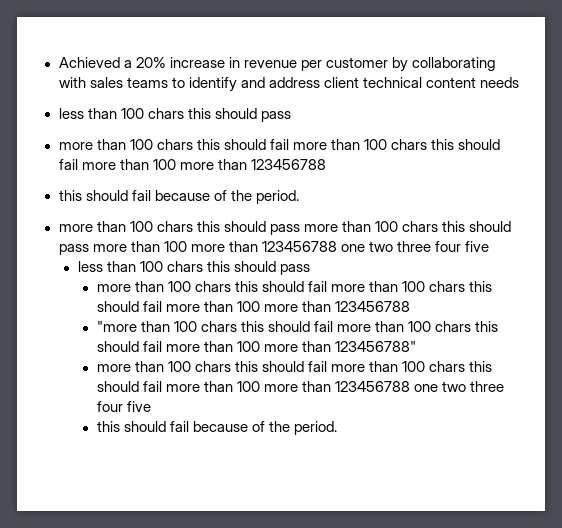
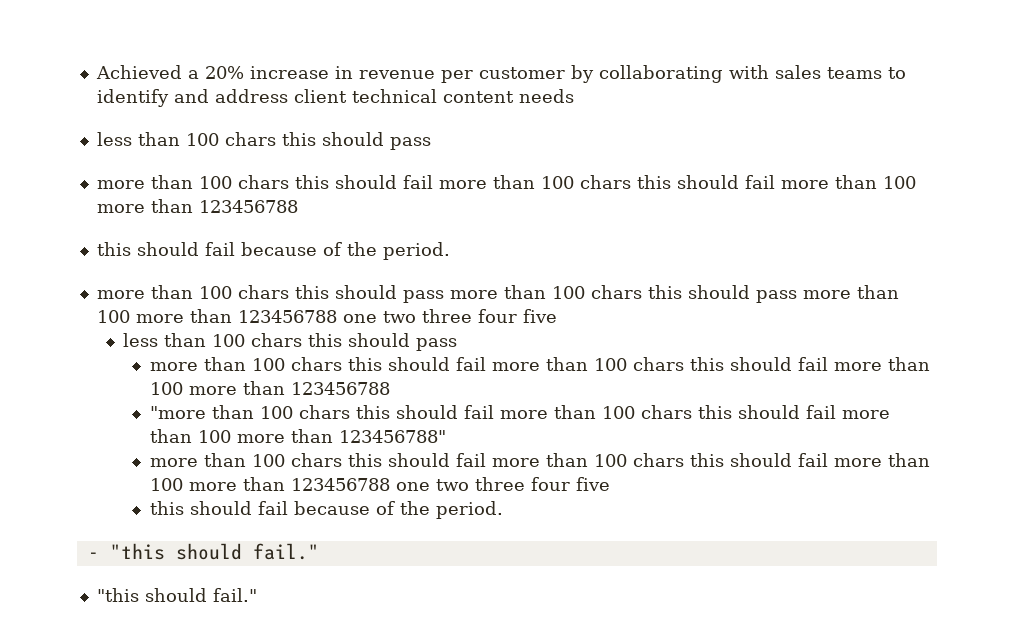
+ - "this should fail."
+ "this should fail."

